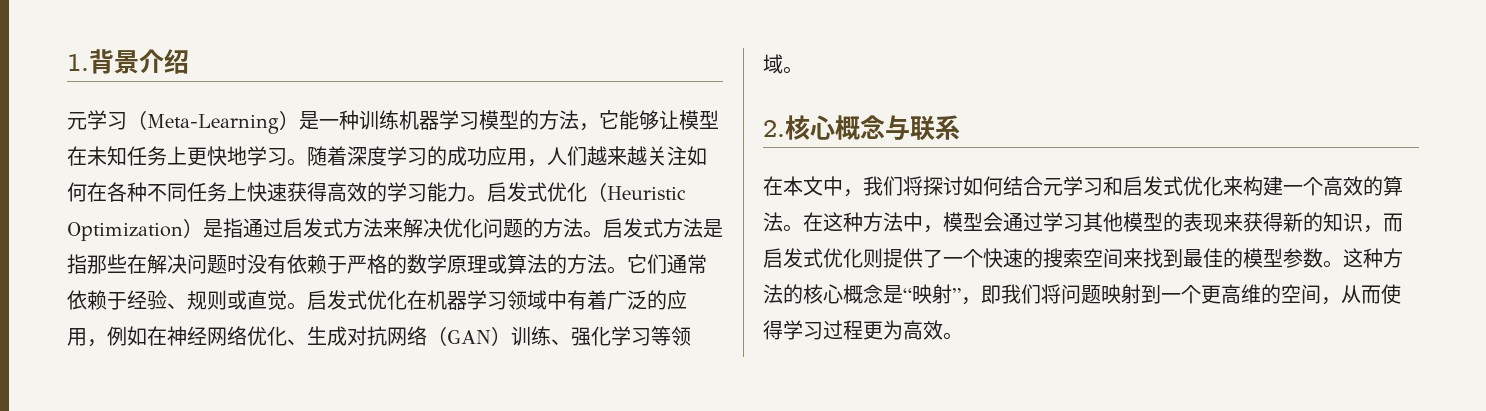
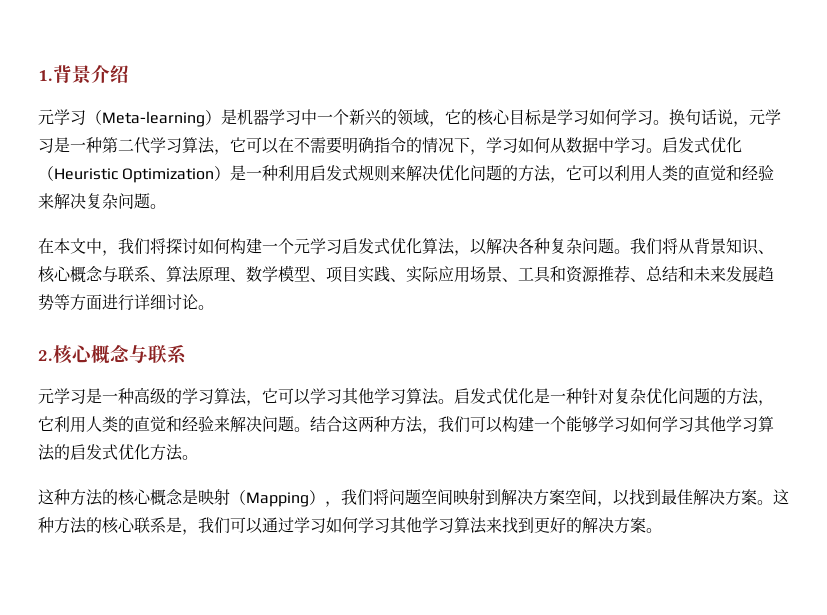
- 元学习（Meta-Learning）是一种训练机器学习模型的方法，它能够让模型在未知任务上更快地学习。随着深度学习的成功应用，人们越来越关注如何在各种不同任务上快速获得高效的学习能力。
+ 元学习（Meta-learning）是机器学习中一个新兴的领域，它的核心目标是学习如何学习。换句话说，元学习是一种第二代学习算法，它可以在不需要明确指令的情况下，学习如何从数据中学习。
- 启发式优化（Heuristic Optimization）是指通过启发式方法来解决优化问题的方法。启发式方法是指那些在解决问题时没有依赖于严格的数学原理或算法的方法。它们通常依赖于经验、规则或直觉。启发式优化在机器学习领域中有着广泛的应用，例如在神经网络优化、生成对抗网络（GAN）训练、强化学习等领域。
- 2.核心概念与联系
+ 启发式优化（Heuristic Optimization）是一种利用启发式规则来解决优化问题的方法，它可以利用人类的直觉和经验来解决复杂问题。
- 在本文中，我们将探讨如何结合元学习和启发式优化来构建一个高效的算法。在这种方法中，模型会通过学习其他模型的表现来获得新的知识，而启发式优化则提供了一个快速的搜索空间来找到最佳的模型参数。这种方法的核心概念是“映射”，即我们将问题映射到一个更高维的空间，从而使得学习过程更为高效。
+ 在本文中，我们将探讨如何构建一个元学习启发式优化算法，以解决各种复杂问题。我们将从背景知识、核心概念与联系、算法原理、数学模型、项目实践、实际应用场景、工具和资源推荐、总结和未来发展趋势等方面进行详细讨论。
+ 2.核心概念与联系
+ 元学习是一种高级的学习算法，它可以学习其他学习算法。启发式优化是一种针对复杂优化问题的方法，它利用人类的直觉和经验来解决问题。结合这两种方法，我们可以构建一个能够学习如何学习其他学习算法的启发式优化方法。
+ 这种方法的核心概念是映射（Mapping），我们将问题空间映射到解决方案空间，以找到最佳解决方案。这种方法的核心联系是，我们可以通过学习如何学习其他学习算法来找到更好的解决方案。

